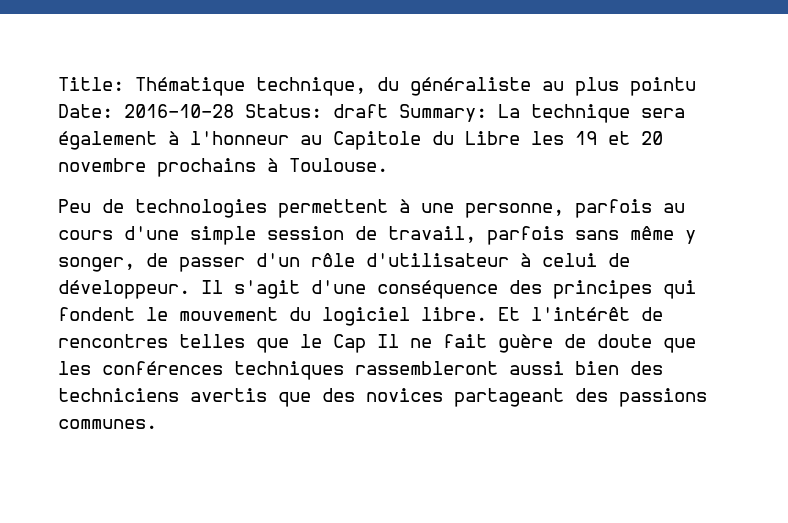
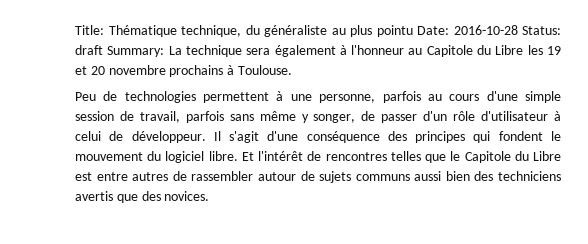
- Et l'intérêt de rencontres telles que le Cap Il ne fait guère de doute que les conférences techniques rassembleront aussi bien des techniciens avertis que des novices partageant des passions communes.
+ Et l'intérêt de rencontres telles que le Capitole du Libre est entre autres de rassembler autour de sujets communs aussi bien des techniciens avertis que des novices.

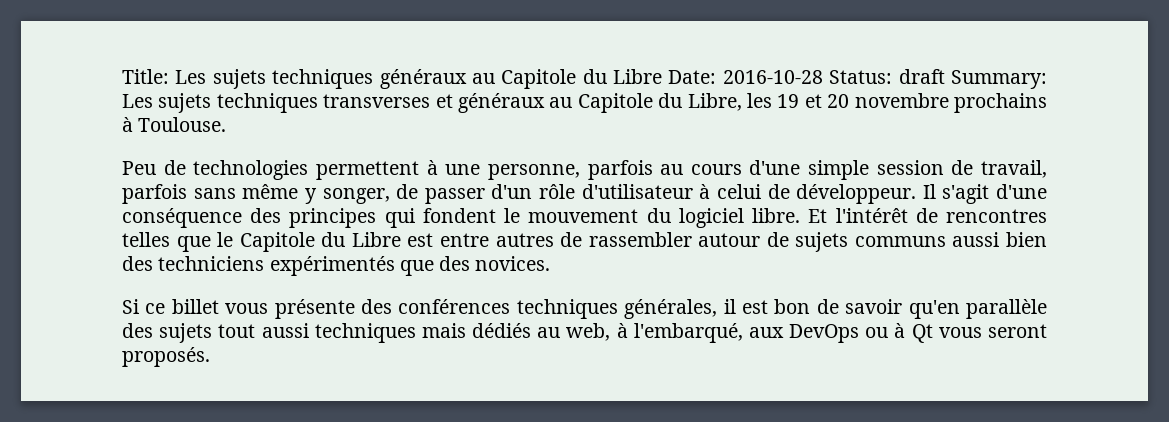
- Title: Thématique technique, du généraliste au plus pointu Date: 2016-10-28 Status: draft Summary: La technique sera également à l'honneur au Capitole du Libre les 19 et 20 novembre prochains à Toulouse.
+ Title: Les sujets techniques généraux au Capitole du Libre Date: 2016-10-28 Status: draft Summary: Les sujets techniques transverses et généraux au Capitole du Libre, les 19 et 20 novembre prochains à Toulouse.
- Et l'intérêt de rencontres telles que le Capitole du Libre est entre autres de rassembler autour de sujets communs aussi bien des techniciens avertis que des novices.
+ Et l'intérêt de rencontres telles que le Capitole du Libre est entre autres de rassembler autour de sujets communs aussi bien des techniciens expérimentés que des novices.
+ Si ce billet vous présente des conférences techniques générales, il est bon de savoir qu'en parallèle des sujets tout aussi techniques mais dédiés au web, à l'embarqué, aux DevOps ou à Qt vous seront proposés.

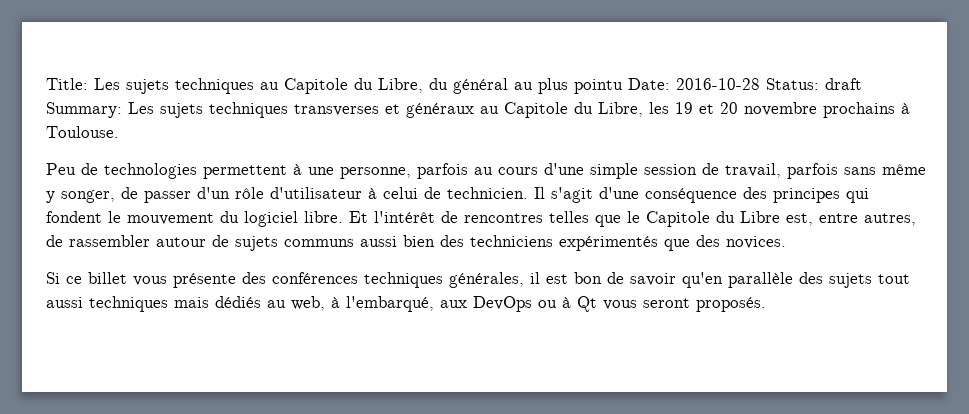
- Title: Les sujets techniques généraux au Capitole du Libre Date: 2016-10-28 Status: draft Summary: Les sujets techniques transverses et généraux au Capitole du Libre, les 19 et 20 novembre prochains à Toulouse.
+ Title: Les sujets techniques au Capitole du Libre, du général au plus pointu Date: 2016-10-28 Status: draft Summary: Les sujets techniques transverses et généraux au Capitole du Libre, les 19 et 20 novembre prochains à Toulouse.
- Peu de technologies permettent à une personne, parfois au cours d'une simple session de travail, parfois sans même y songer, de passer d'un rôle d'utilisateur à celui de développeur.
+ Peu de technologies permettent à une personne, parfois au cours d'une simple session de travail, parfois sans même y songer, de passer d'un rôle d'utilisateur à celui de technicien.
- Et l'intérêt de rencontres telles que le Capitole du Libre est entre autres de rassembler autour de sujets communs aussi bien des techniciens expérimentés que des novices.
+ Et l'intérêt de rencontres telles que le Capitole du Libre est, entre autres, de rassembler autour de sujets communs aussi bien des techniciens expérimentés que des novices.

